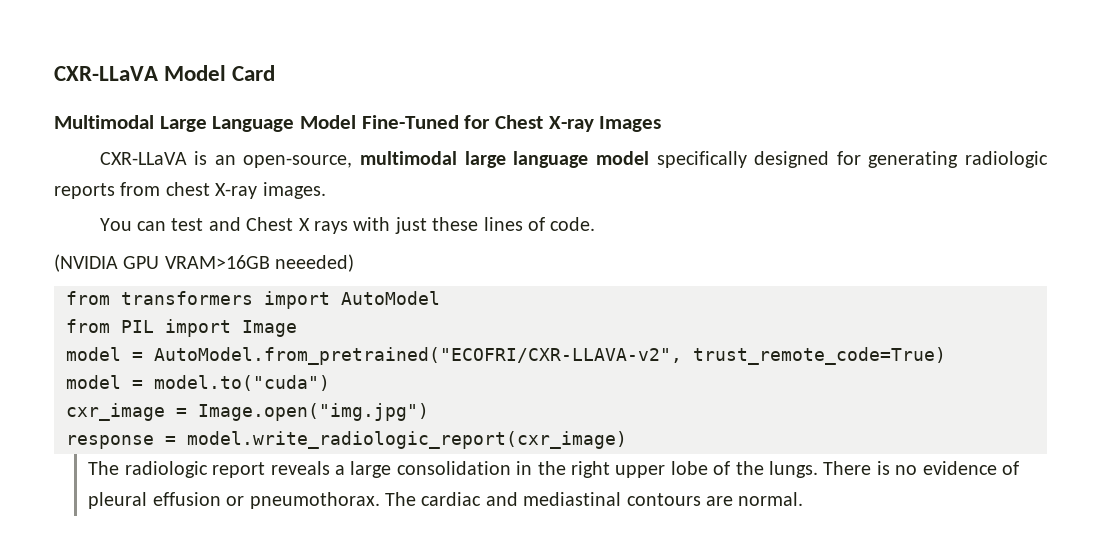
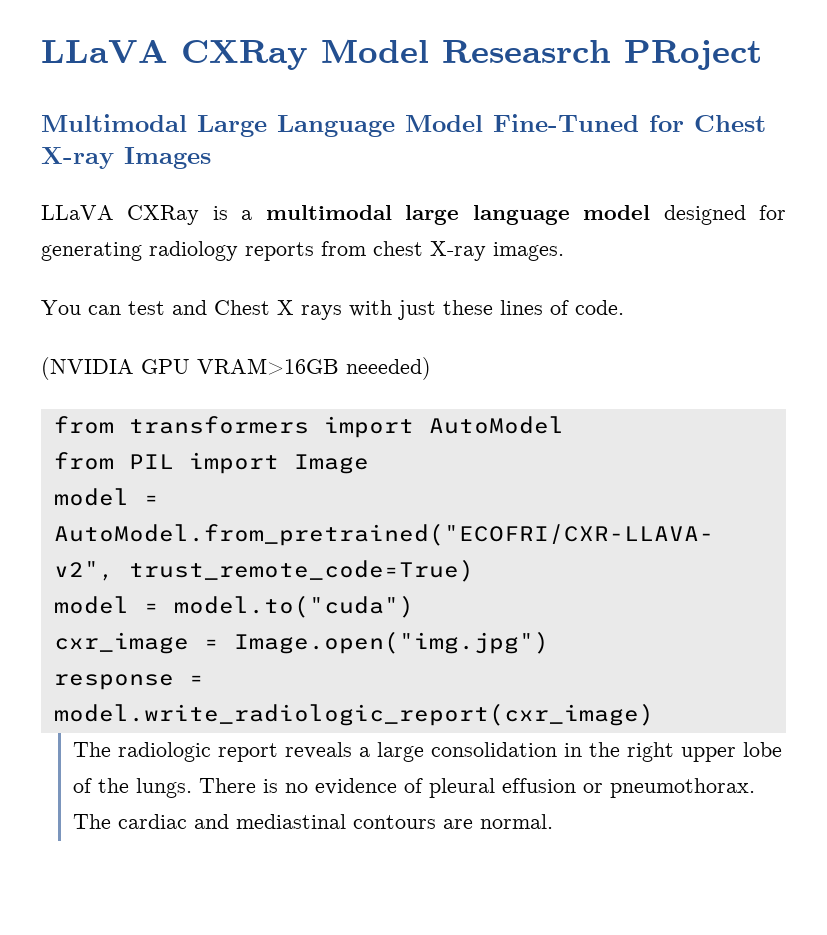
- CXR-LLaVA Model Card
+ LLaVA CXRay Model Reseasrch PRoject
- CXR-LLaVA is an open-source, multimodal large language model specifically designed for generating radiologic reports from chest X-ray images.
+ LLaVA CXRay is a multimodal large language model designed for generating radiology reports from chest X-ray images.

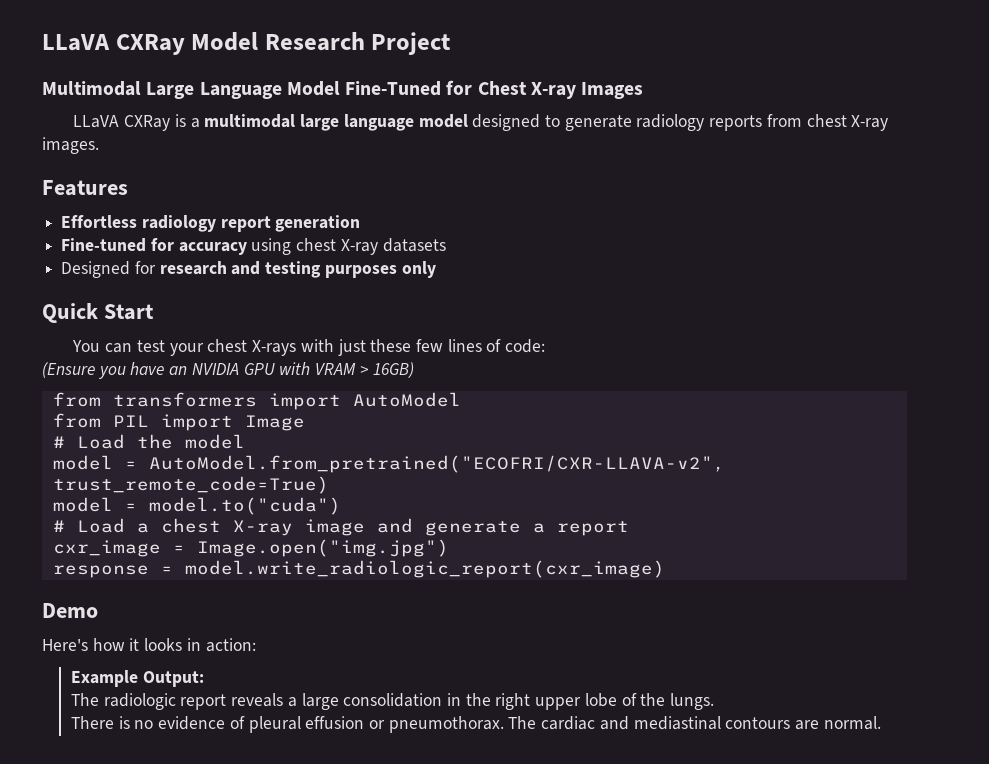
- LLaVA CXRay Model Reseasrch PRoject
+ LLaVA CXRay Model Research Project
- LLaVA CXRay is a multimodal large language model designed for generating radiology reports from chest X-ray images.
+ LLaVA CXRay is a multimodal large language model designed to generate radiology reports from chest X-ray images.
+ Features
+ Effortless radiology report generation
+ Fine-tuned for accuracy using chest X-ray datasets
+ Designed for research and testing purposes only
+ Quick Start
- You can test and Chest X rays with just these lines of code.
- (NVIDIA GPU VRAM>16GB neeeded)
+ You can test your chest X-rays with just these few lines of code:
+ (Ensure you have an NVIDIA GPU with VRAM > 16GB)
+ # Load the model
+ # Load a chest X-ray image and generate a report
+ Demo
+ Here's how it looks in action:
+ Example Output:
- The radiologic report reveals a large consolidation in the right upper lobe of the lungs. There is no evidence of pleural effusion or pneumothorax.
+ The radiologic report reveals a large consolidation in the right upper lobe of the lungs.
+ There is no evidence of pleural effusion or pneumothorax.

